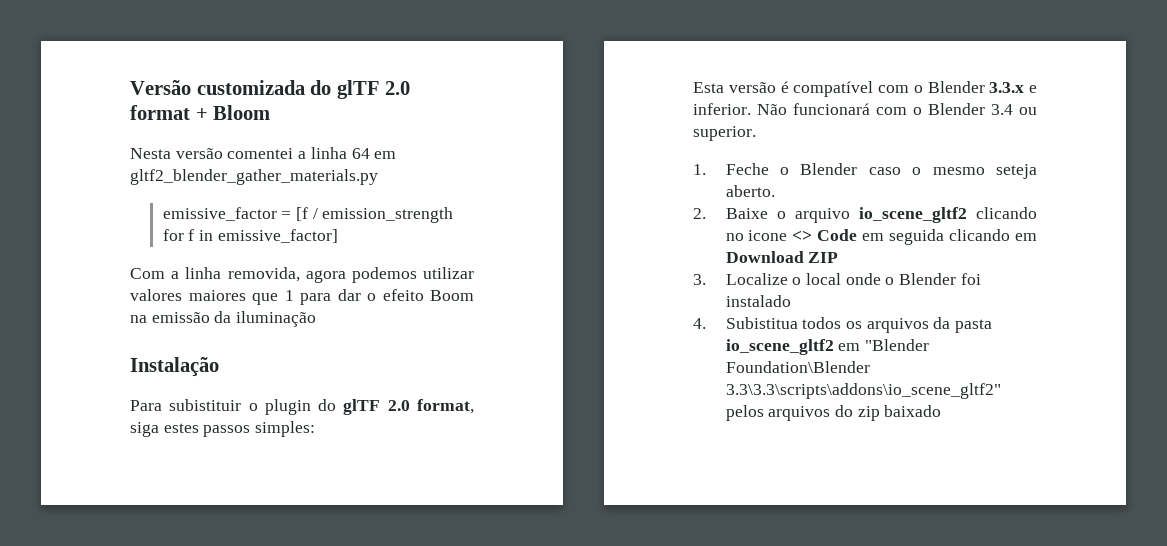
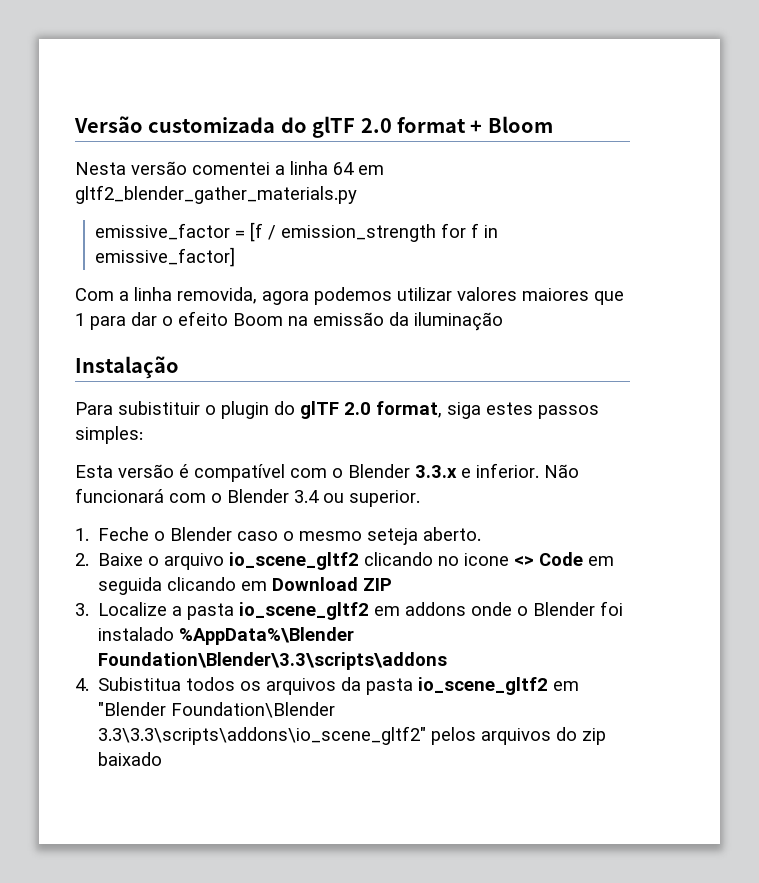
- 3. Localize o local onde o Blender foi instalado
+ 3. Localize a pasta io_scene_gltf2 em addons onde o Blender foi instalado %AppData%\Blender Foundation\Blender\3.3\scripts\addons

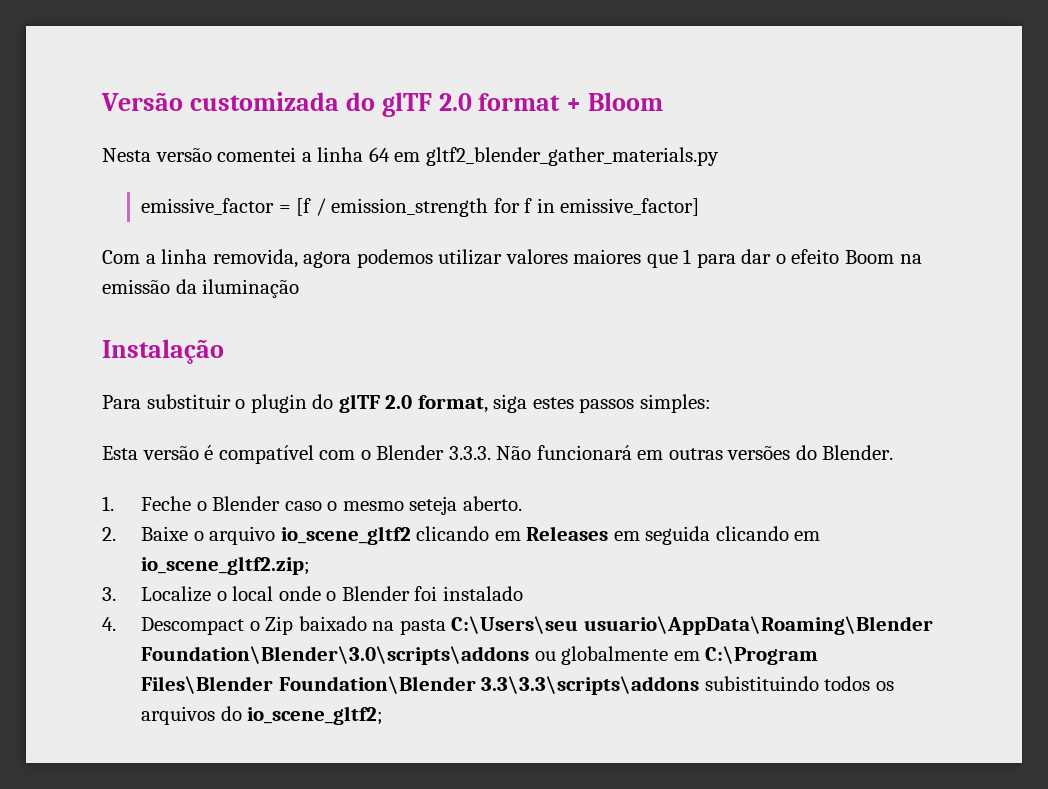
- Para subistituir o plugin do glTF 2.0 format, siga estes passos simples:
+ Para substituir o plugin do glTF 2.0 format, siga estes passos simples:
- Esta versão é compatível com o Blender 3.3.x e inferior. Não funcionará com o Blender 3.4 ou superior.
+ Esta versão é compatível com o Blender 3.3.3. Não funcionará em outras versões do Blender.
- 2. Baixe o arquivo io_scene_gltf2 clicando no icone <> Code em seguida clicando em Download ZIP
+ 2. Baixe o arquivo io_scene_gltf2 clicando em Releases em seguida clicando em io_scene_gltf2.zip;
- 3. Localize a pasta io_scene_gltf2 em addons onde o Blender foi instalado %AppData%\Blender Foundation\Blender\3.3\scripts\addons
+ 3. Localize o local onde o Blender foi instalado
- 4. Subistitua todos os arquivos da pasta io_scene_gltf2 em "Blender Foundation\Blender 3.3\3.3\scripts\addons\io_scene_gltf2" pelos arquivos do zip baixado
+ 4. Descompact o Zip baixado na pasta C:\Users\seu usuario\AppData\Roaming\Blender Foundation\Blender\3.0\scripts\addons ou globalmente em C:\Program Files\Blender Foundation\Blender 3.3\3.3\scripts\addons subistituindo todos os arquivos do io_scene_gltf2;

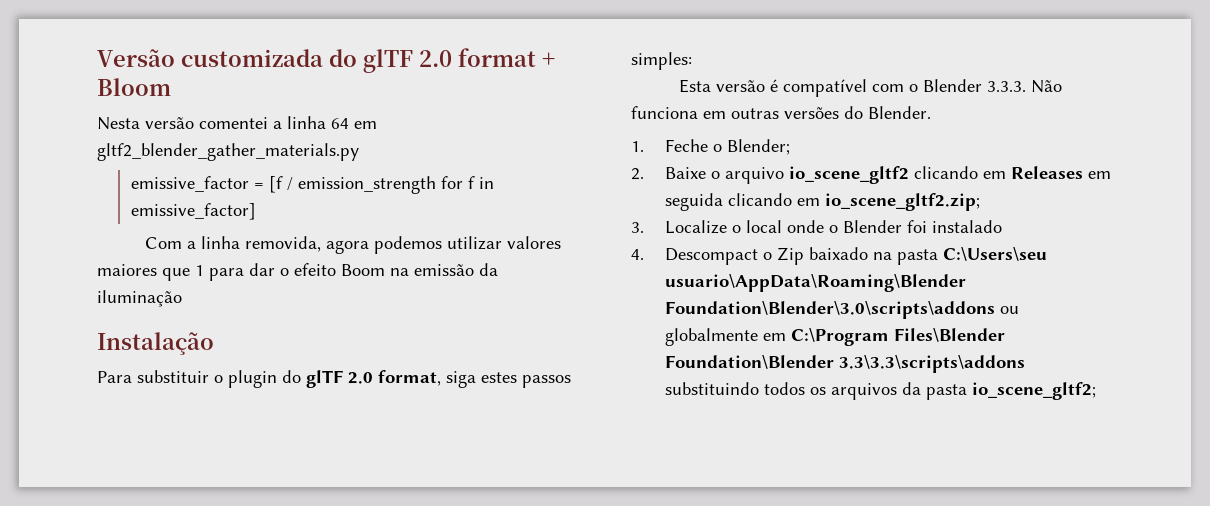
- Esta versão é compatível com o Blender 3.3.3. Não funcionará em outras versões do Blender.
+ Esta versão é compatível com o Blender 3.3.3. Não funciona em outras versões do Blender.
- 1. Feche o Blender caso o mesmo seteja aberto.
+ 1. Feche o Blender;
- 4. Descompact o Zip baixado na pasta C:\Users\seu usuario\AppData\Roaming\Blender Foundation\Blender\3.0\scripts\addons ou globalmente em C:\Program Files\Blender Foundation\Blender 3.3\3.3\scripts\addons subistituindo todos os arquivos do io_scene_gltf2;
+ 4. Descompact o Zip baixado na pasta C:\Users\seu usuario\AppData\Roaming\Blender Foundation\Blender\3.0\scripts\addons ou globalmente em C:\Program Files\Blender Foundation\Blender 3.3\3.3\scripts\addons substituindo todos os arquivos da pasta io_scene_gltf2;

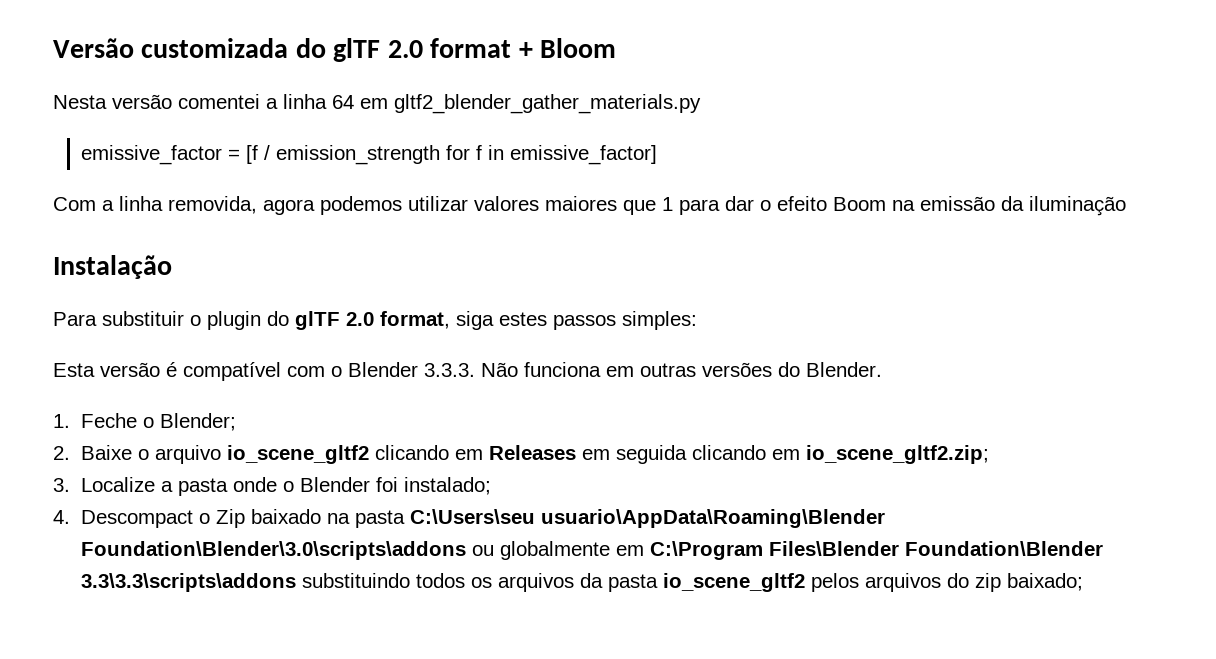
- 3. Localize o local onde o Blender foi instalado
+ 3. Localize a pasta onde o Blender foi instalado;
- 4. Descompact o Zip baixado na pasta C:\Users\seu usuario\AppData\Roaming\Blender Foundation\Blender\3.0\scripts\addons ou globalmente em C:\Program Files\Blender Foundation\Blender 3.3\3.3\scripts\addons substituindo todos os arquivos da pasta io_scene_gltf2;
+ 4. Descompact o Zip baixado na pasta C:\Users\seu usuario\AppData\Roaming\Blender Foundation\Blender\3.0\scripts\addons ou globalmente em C:\Program Files\Blender Foundation\Blender 3.3\3.3\scripts\addons substituindo todos os arquivos da pasta io_scene_gltf2 pelos arquivos do zip baixado;

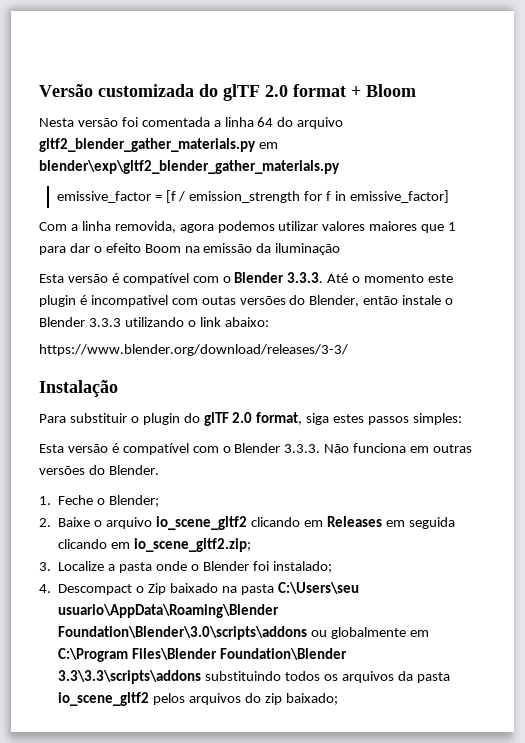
- Nesta versão comentei a linha 64 em gltf2_blender_gather_materials.py
+ Nesta versão foi comentada a linha 64 do arquivo gltf2_blender_gather_materials.py em blender\exp\gltf2_blender_gather_materials.py
+ Esta versão é compatível com o Blender 3.3.3. Até o momento este plugin é incompativel com outas versões do Blender, então instale o Blender 3.3.3 utilizando o link abaixo:
+ https://www.blender.org/download/releases/3-3/

